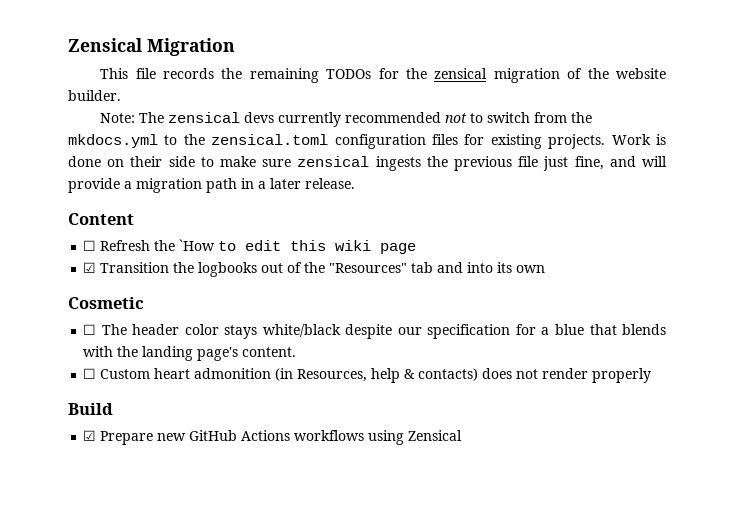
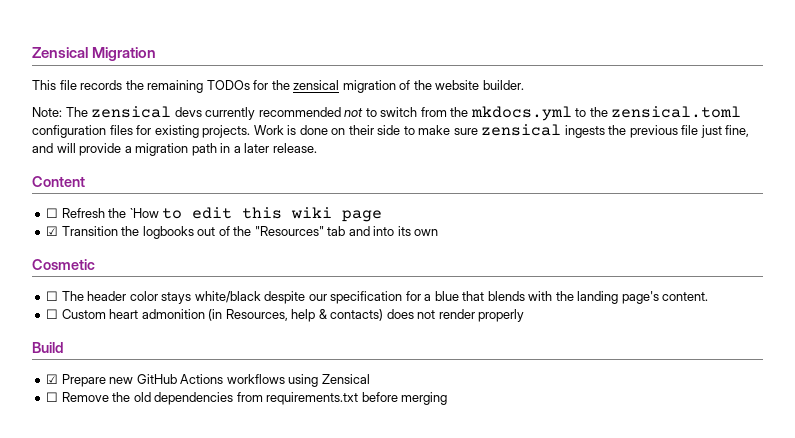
+ ☐ Remove the old dependencies from requirements.txt before merging

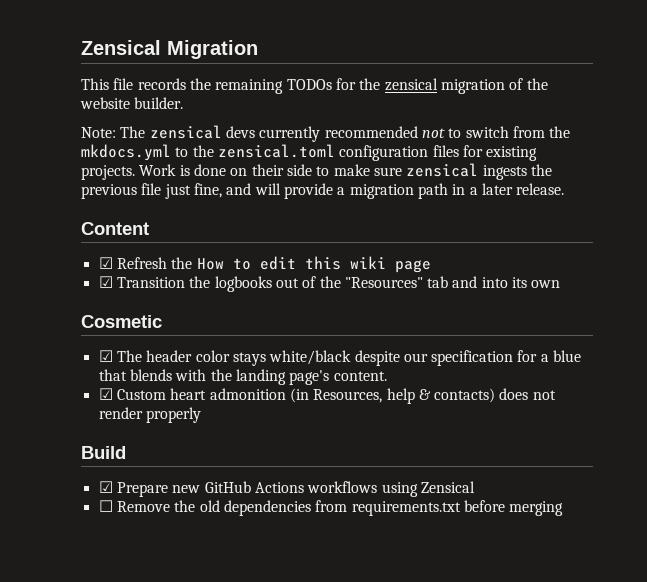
- ☐ Refresh the `How to edit this wiki page
+ ☑ Refresh the How to edit this wiki page
- ☐ The header color stays white/black despite our specification for a blue that blends with the landing page's content.
+ ☑ The header color stays white/black despite our specification for a blue that blends with the landing page's content.
- ☐ Custom heart admonition (in Resources, help & contacts) does not render properly
+ ☑ Custom heart admonition (in Resources, help & contacts) does not render properly

